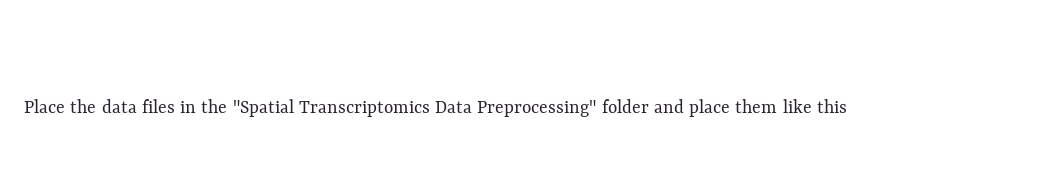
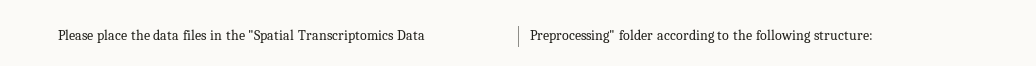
- Place the data files in the "Spatial Transcriptomics Data Preprocessing" folder and place them like this
+ Please place the data files in the "Spatial Transcriptomics Data Preprocessing" folder according to the following structure:

